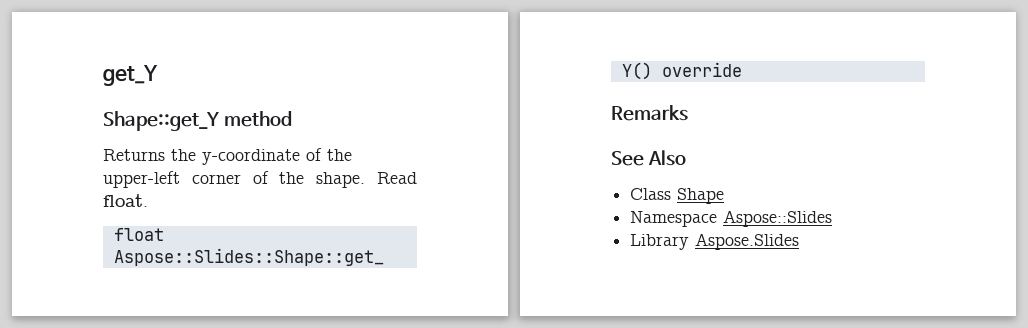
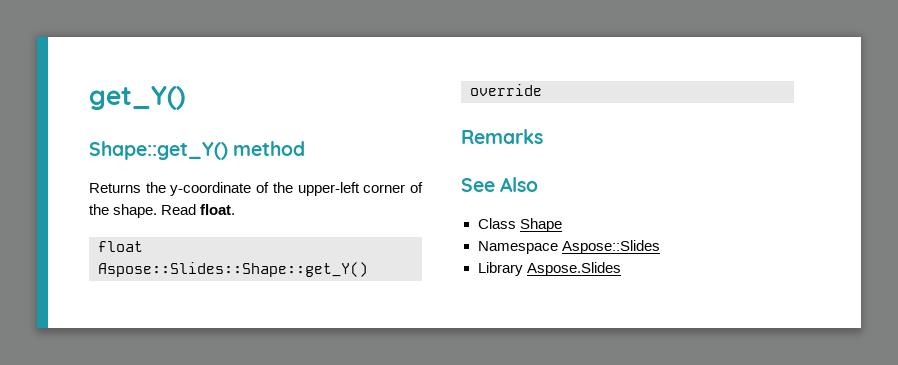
- get_Y
- Shape::get_Y method
+ get_Y()
+ Shape::get_Y() method

